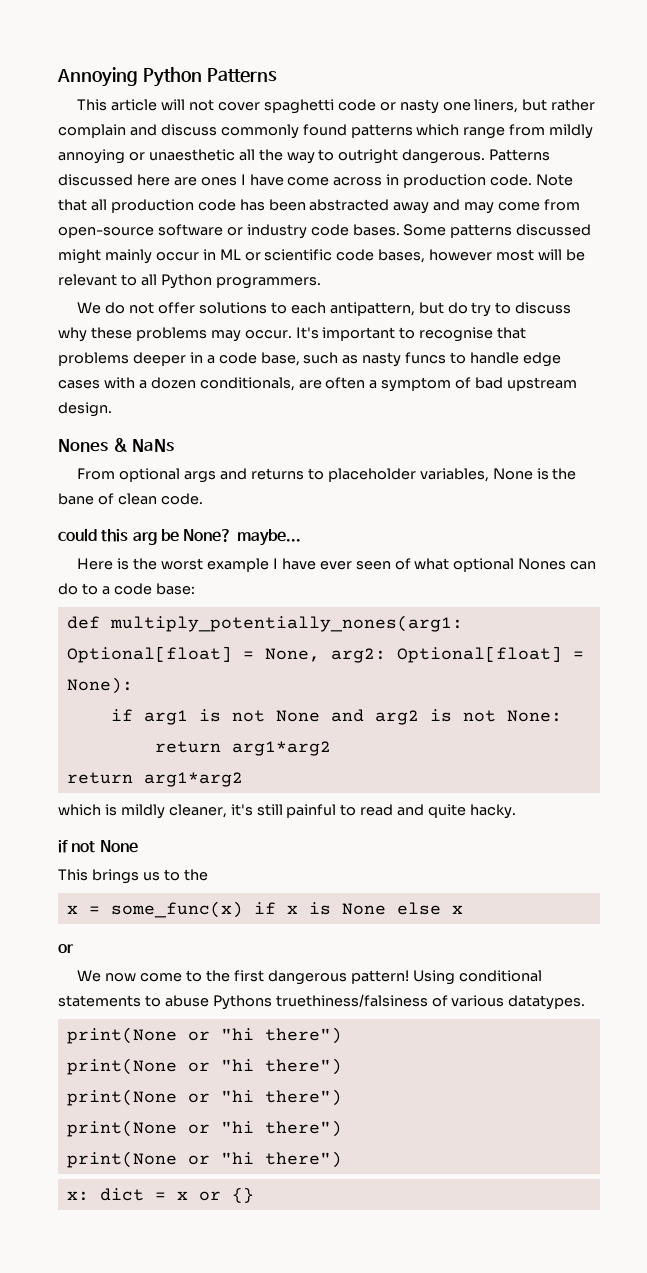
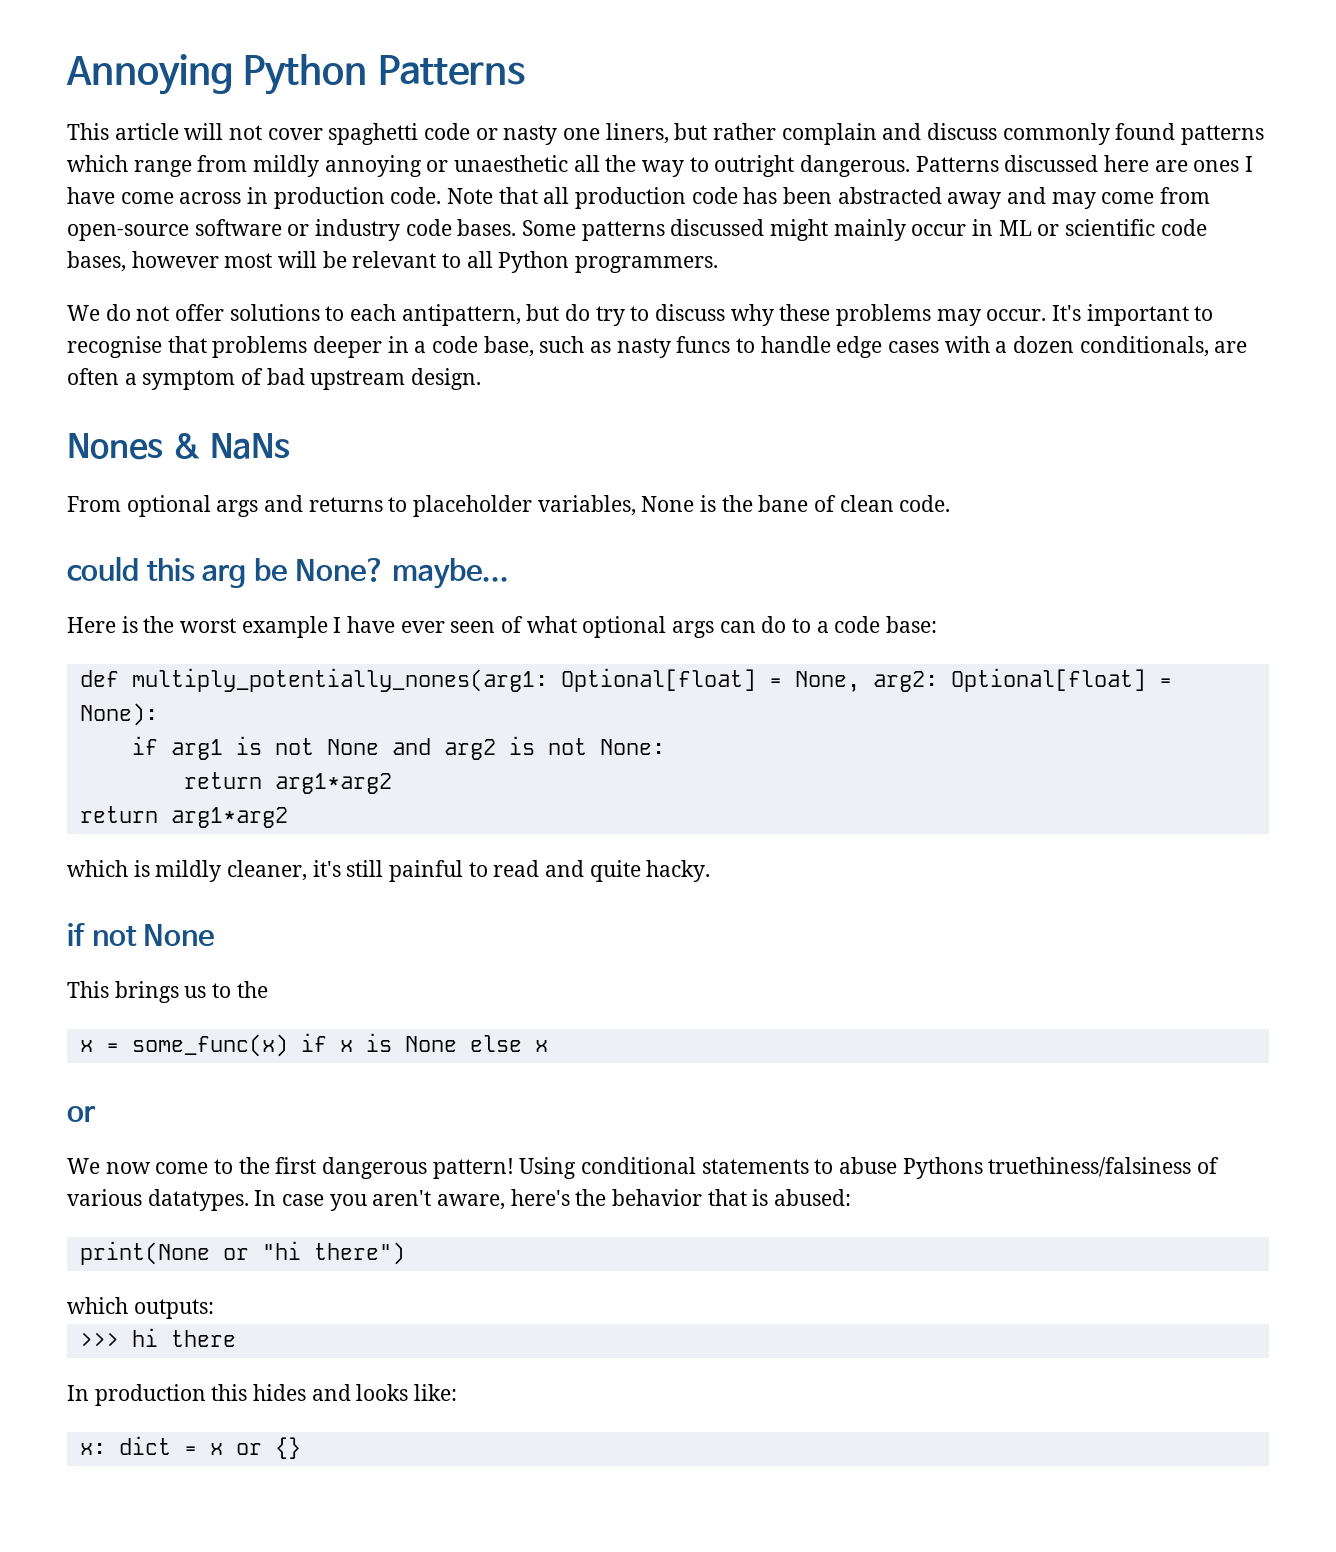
- Here is the worst example I have ever seen of what optional Nones can do to a code base:
+ Here is the worst example I have ever seen of what optional args can do to a code base:
- Using conditional statements to abuse Pythons truethiness/falsiness of various datatypes.
+ Using conditional statements to abuse Pythons truethiness/falsiness of various datatypes. In case you aren't aware, here's the behavior that is abused:
  print(None or "hi there")
- print(None or "hi there")
- print(None or "hi there")
- print(None or "hi there")
- print(None or "hi there")
+ which outputs:
+ >>> hi there
+ In production this hides and looks like:

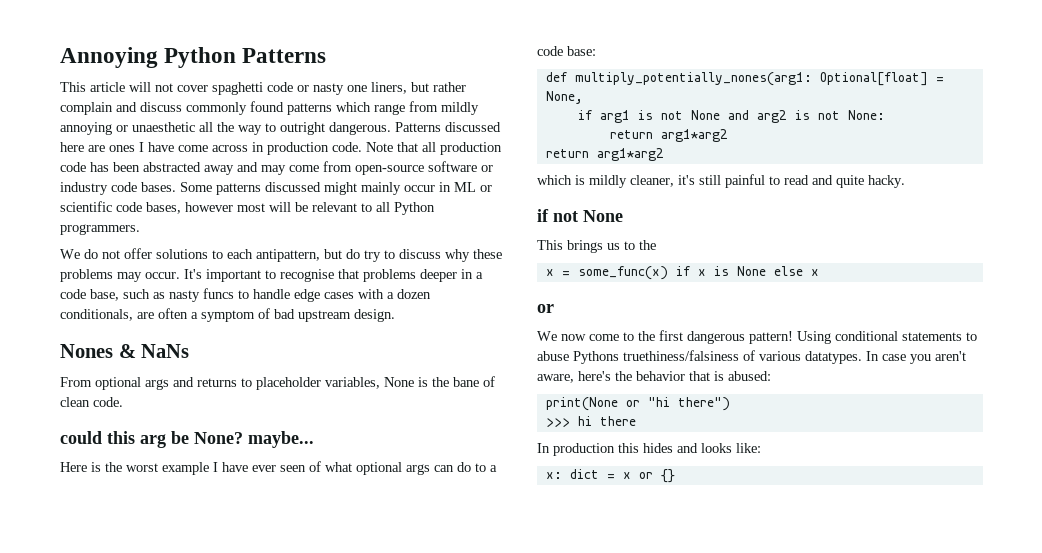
- def multiply_potentially_nones(arg1: Optional[float] = None, arg2: Optional[float] = None):
+ def multiply_potentially_nones(arg1: Optional[float] = None,
- which outputs:

